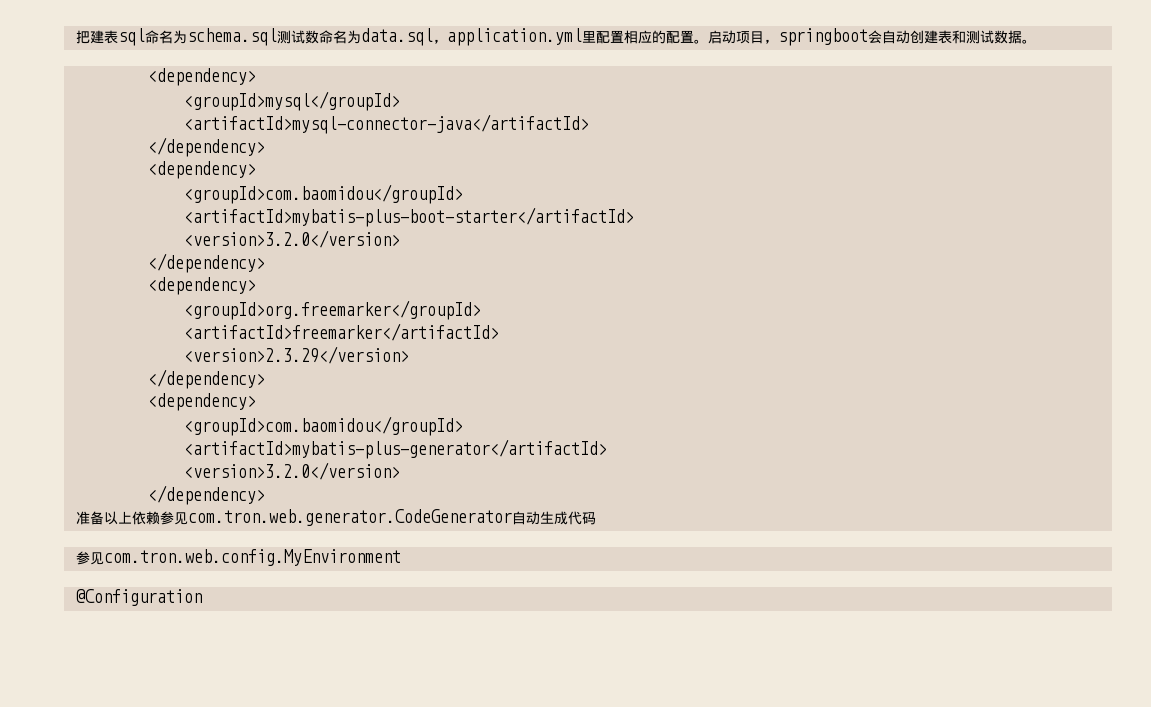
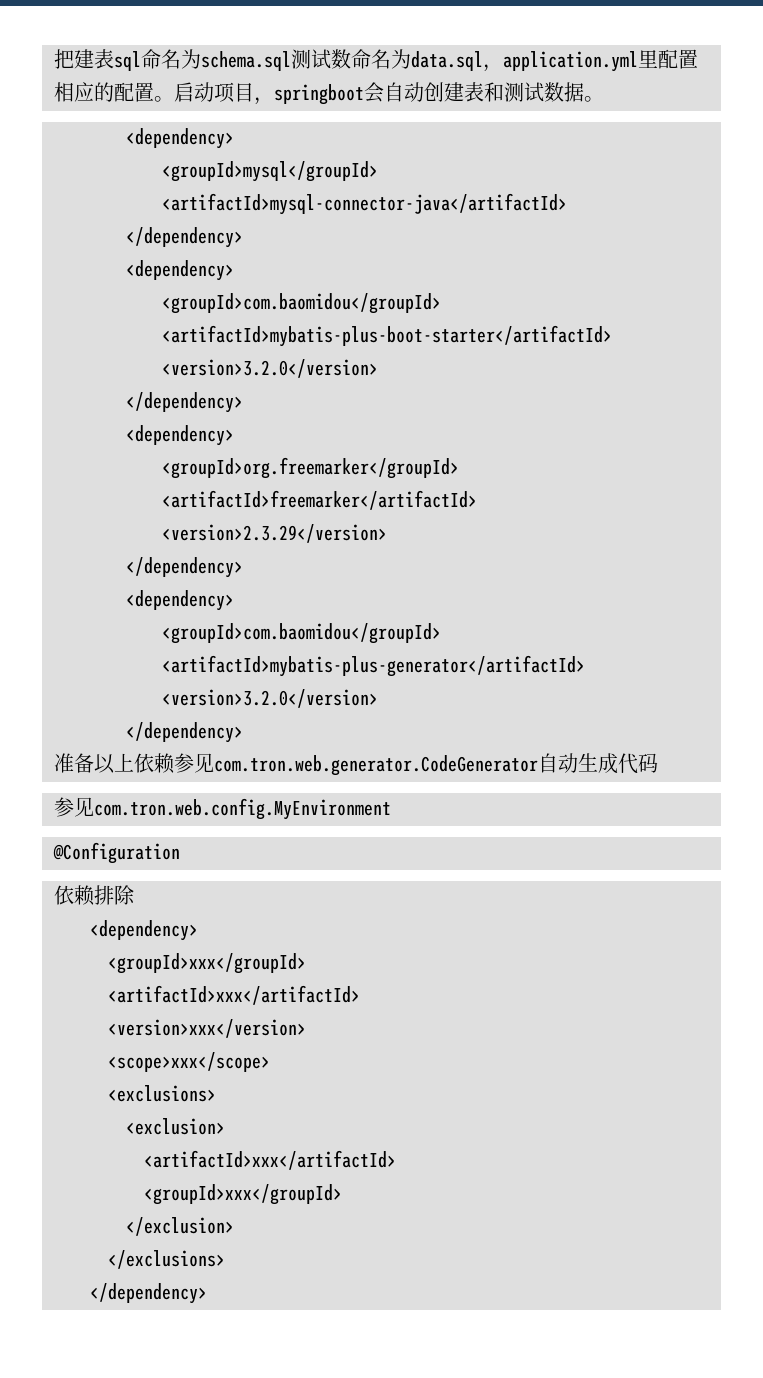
+ 依赖排除
+ <dependency>
+ <groupId>xxx</groupId>
+ <artifactId>xxx</artifactId>
+ <version>xxx</version>
+ <scope>xxx</scope>
+ <exclusions>
+ <exclusion>
+ <artifactId>xxx</artifactId>
+ <groupId>xxx</groupId>
+ </exclusion>
+ </exclusions>
+ </dependency>

